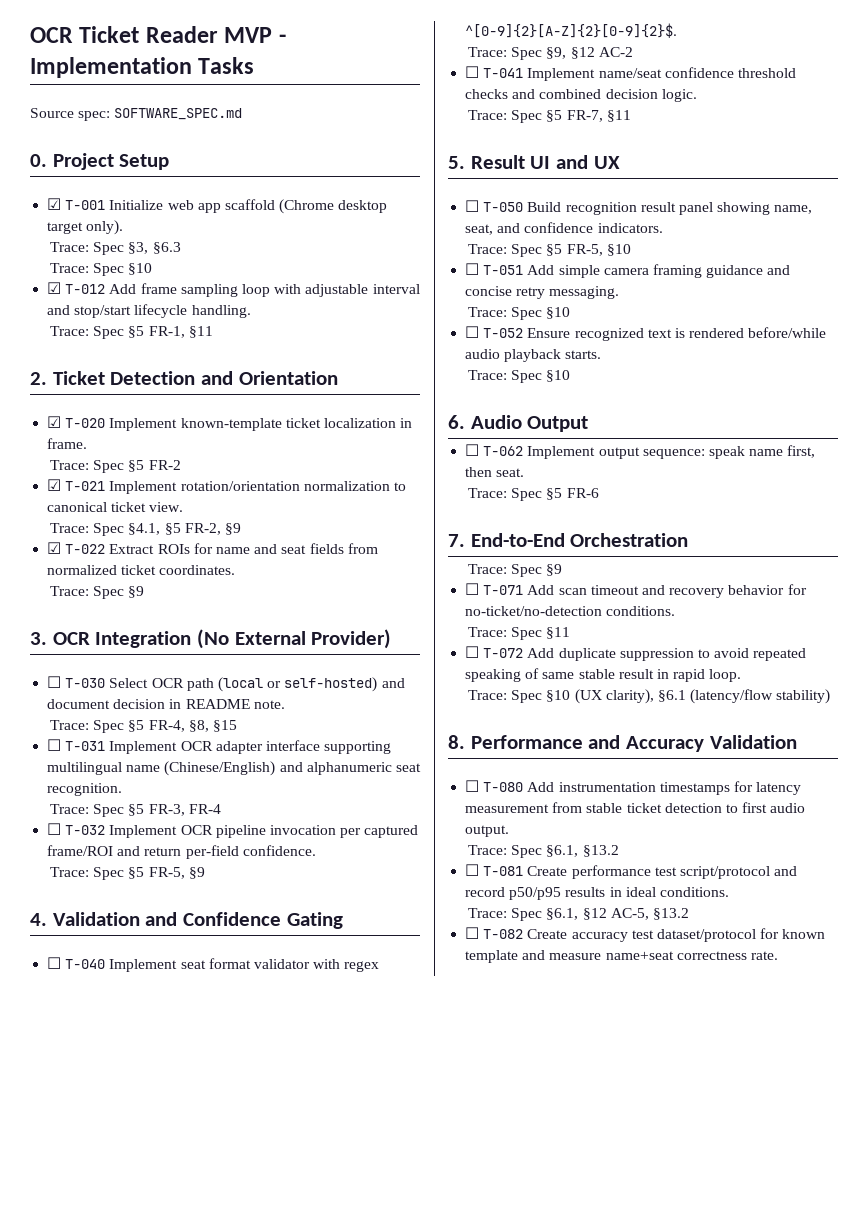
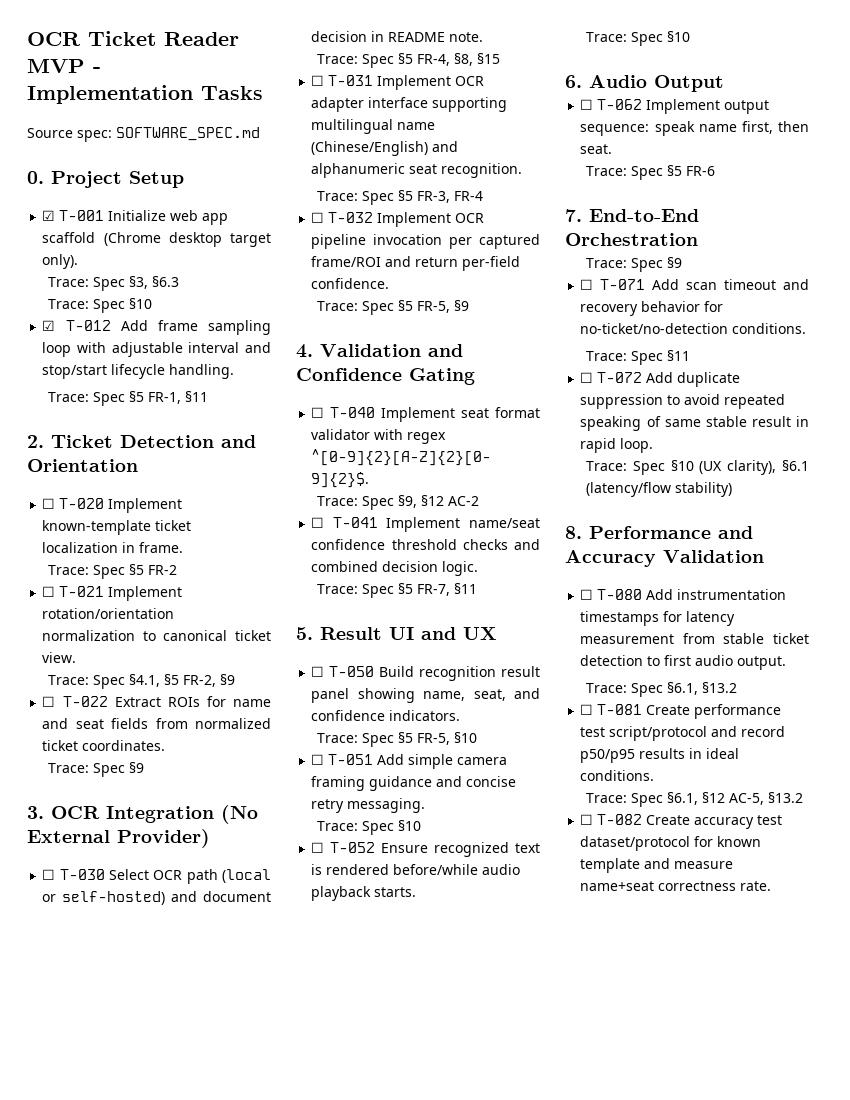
- ☑ T-020 Implement known-template ticket localization in frame.
+ ☐ T-020 Implement known-template ticket localization in frame.
- ☑ T-021 Implement rotation/orientation normalization to canonical ticket view.
+ ☐ T-021 Implement rotation/orientation normalization to canonical ticket view.
- ☑ T-022 Extract ROIs for name and seat fields from normalized ticket coordinates.
+ ☐ T-022 Extract ROIs for name and seat fields from normalized ticket coordinates.

